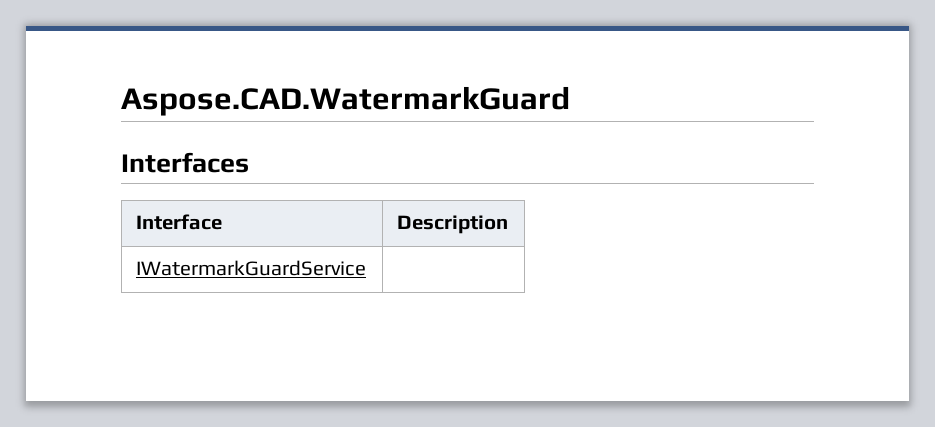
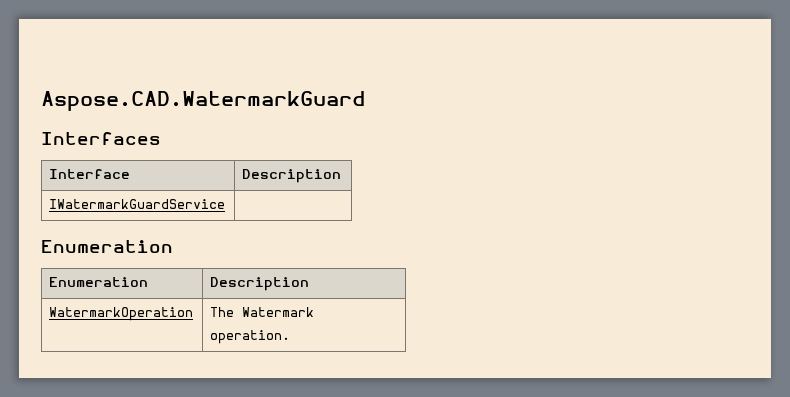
  IWatermarkGuardService |
+ Enumeration
+ Enumeration | Description
+ WatermarkOperation | The Watermark operation.

